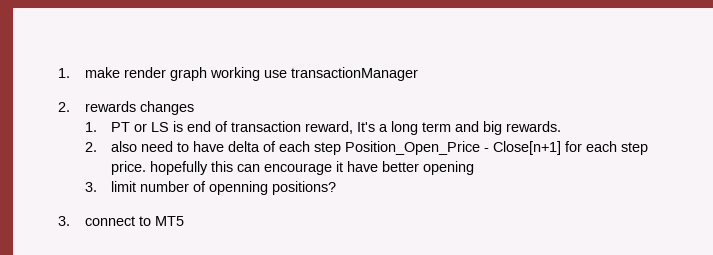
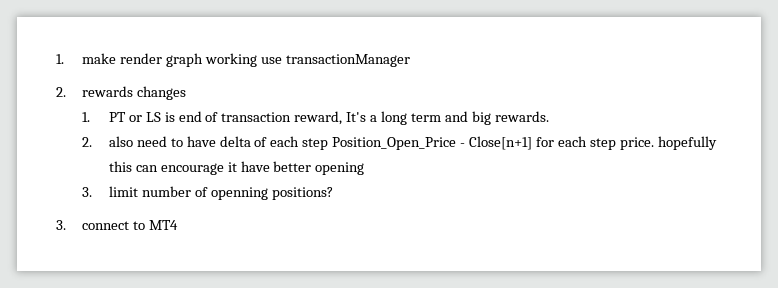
- 3. connect to MT5
+ 3. connect to MT4

